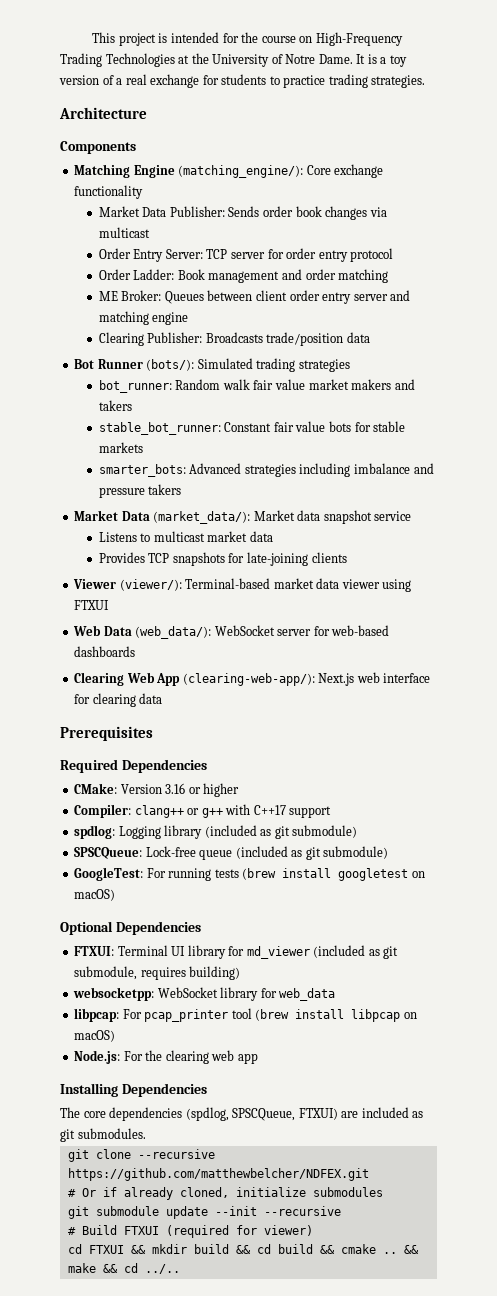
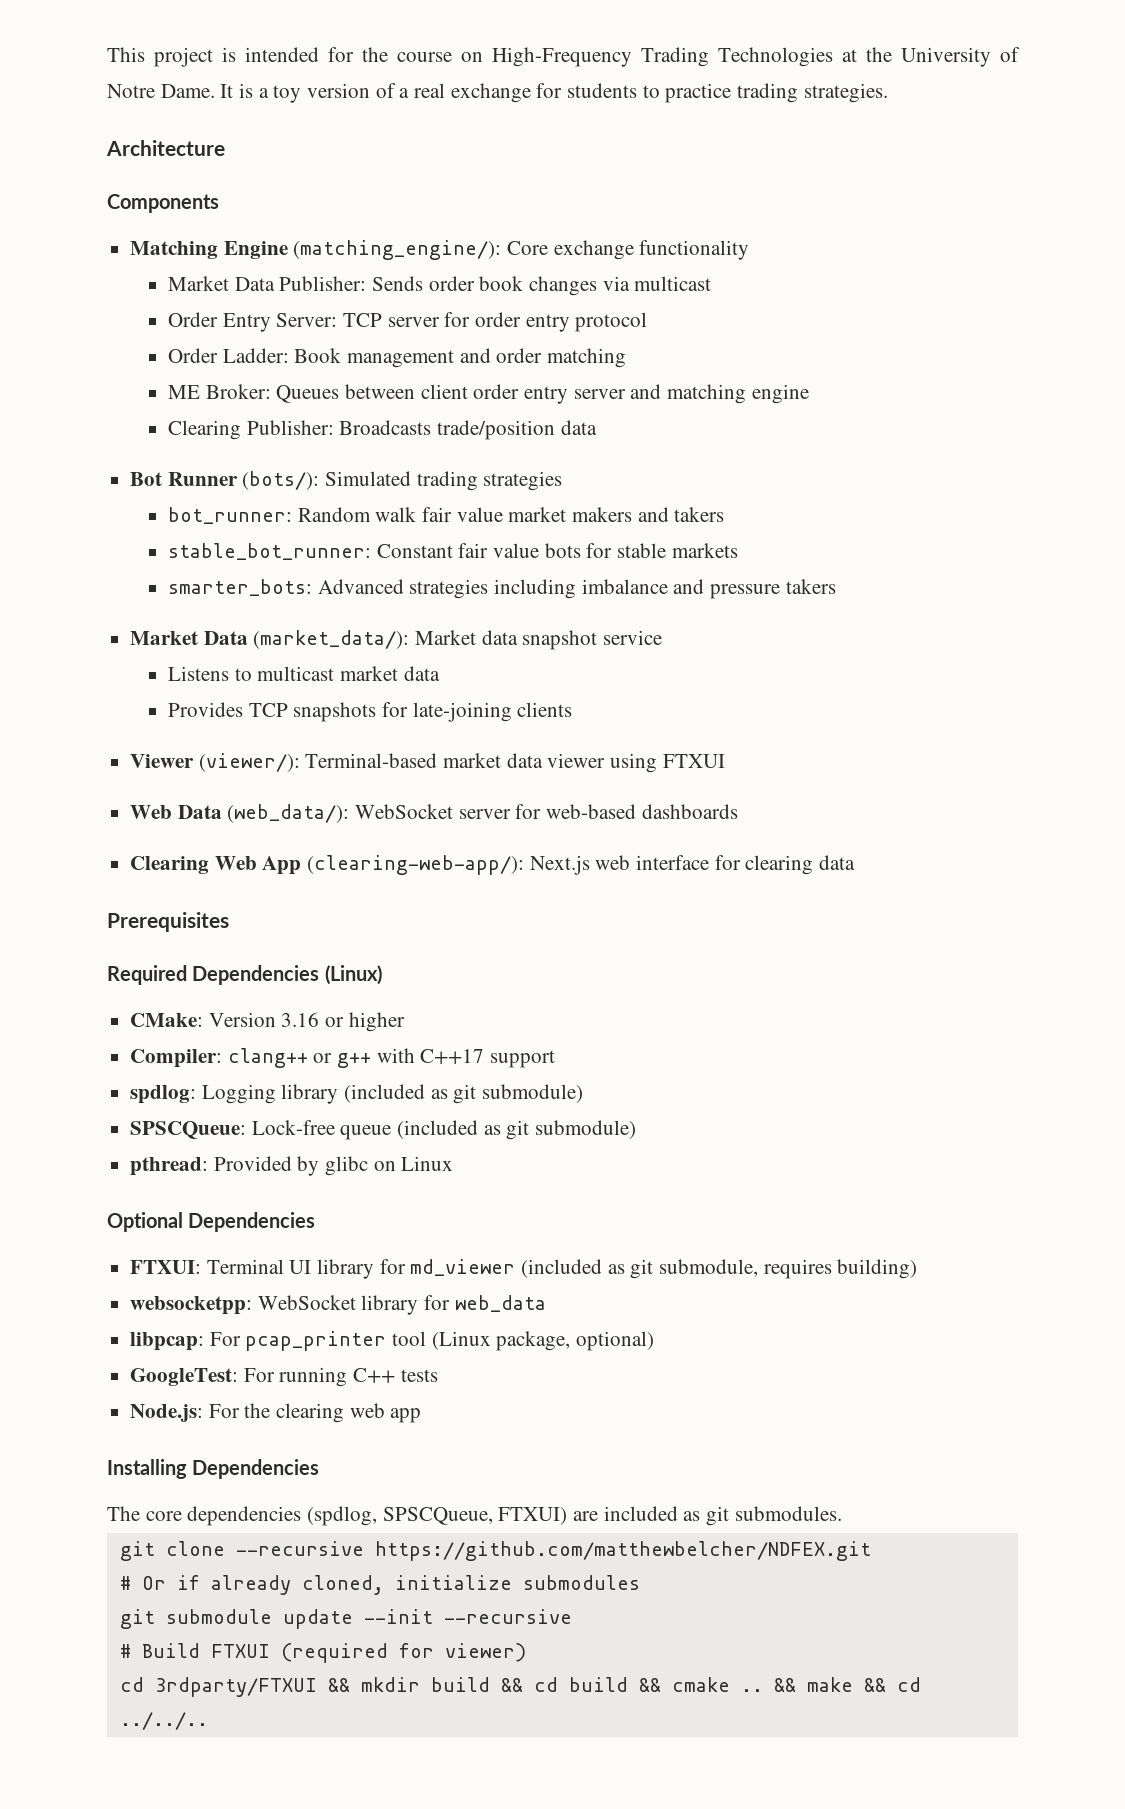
- Required Dependencies
+ Required Dependencies (Linux)
- GoogleTest: For running tests (brew install googletest on macOS)
+ pthread: Provided by glibc on Linux
- libpcap: For pcap_printer tool (brew install libpcap on macOS)
+ libpcap: For pcap_printer tool (Linux package, optional)
+ GoogleTest: For running C++ tests
- cd FTXUI && mkdir build && cd build && cmake ..
+ cd 3rdparty/FTXUI && mkdir build && cd build && cmake ..
- && make && cd ../..
+ && make && cd ../../..

